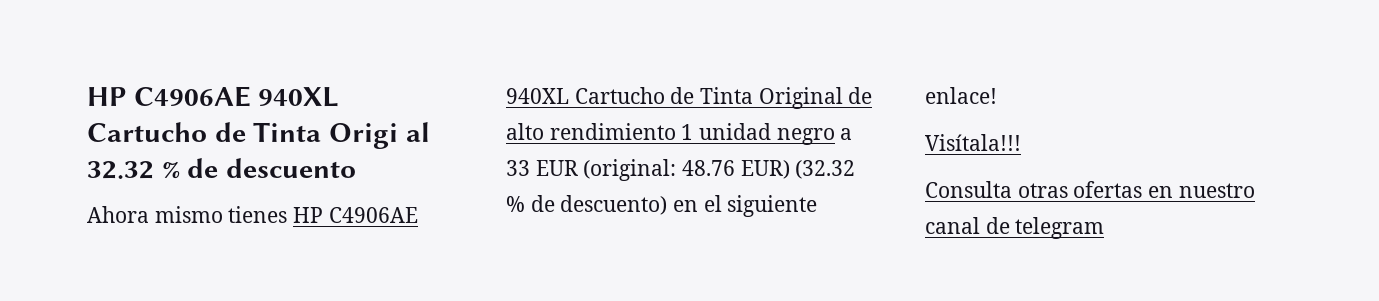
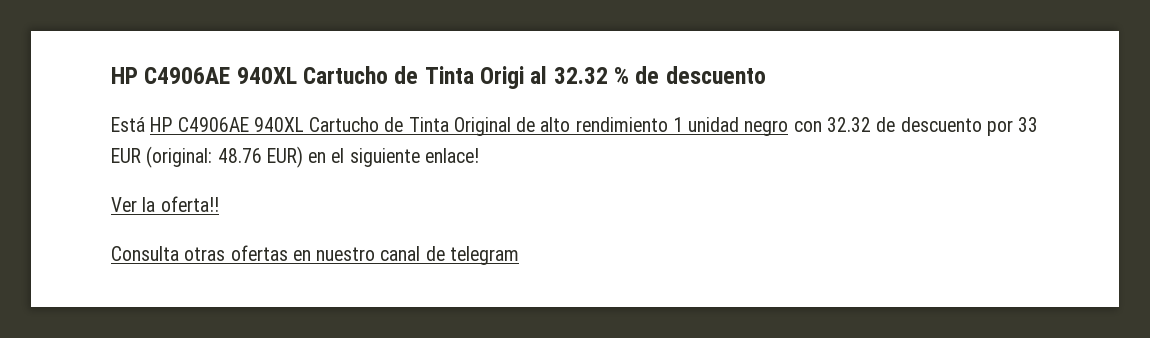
- Ahora mismo tienes HP C4906AE 940XL Cartucho de Tinta Original de alto rendimiento 1 unidad negro a 33 EUR (original: 48.76 EUR) (32.32 % de descuento) en el siguiente enlace!
+ Está HP C4906AE 940XL Cartucho de Tinta Original de alto rendimiento 1 unidad negro con 32.32 de descuento por 33 EUR (original: 48.76 EUR) en el siguiente enlace!
- Visítala!!!
+ Ver la oferta!!

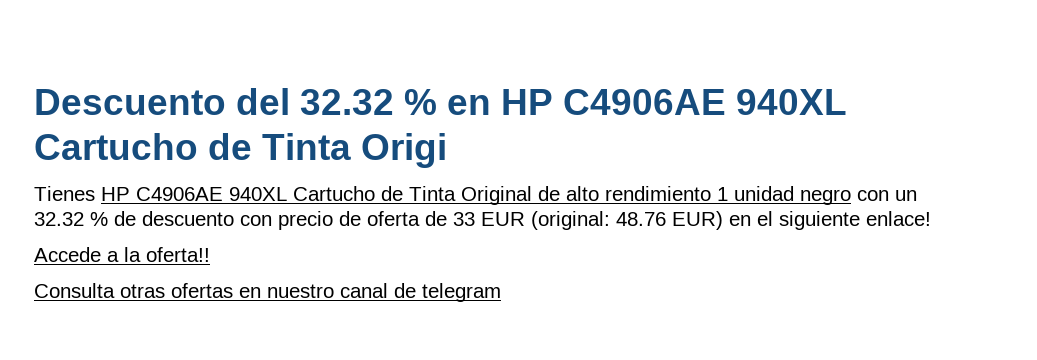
- HP C4906AE 940XL Cartucho de Tinta Origi al 32.32 % de descuento
- Está HP C4906AE 940XL Cartucho de Tinta Original de alto rendimiento 1 unidad negro con 32.32 de descuento por 33 EUR (original: 48.76 EUR) en el siguiente enlace!
+ Descuento del 32.32 % en HP C4906AE 940XL Cartucho de Tinta Origi
+ Tienes HP C4906AE 940XL Cartucho de Tinta Original de alto rendimiento 1 unidad negro con un 32.32 % de descuento con precio de oferta de 33 EUR (original: 48.76 EUR) en el siguiente enlace!
- Ver la oferta!!
+ Accede a la oferta!!

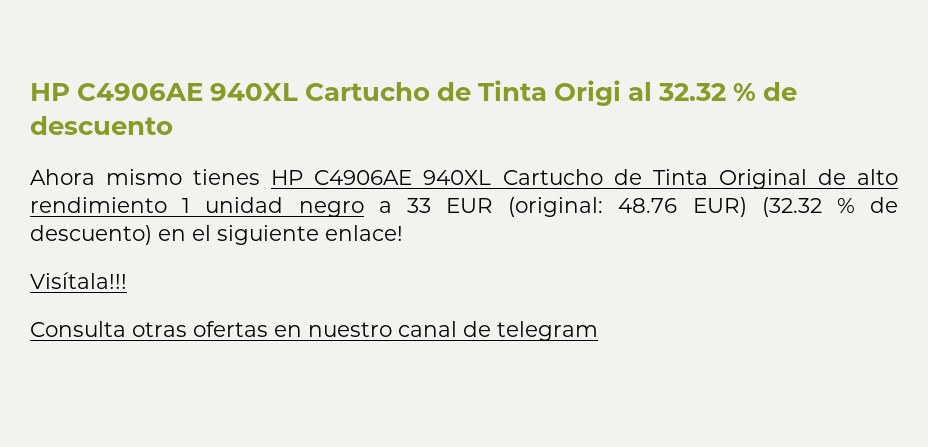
- Descuento del 32.32 % en HP C4906AE 940XL Cartucho de Tinta Origi
- Tienes HP C4906AE 940XL Cartucho de Tinta Original de alto rendimiento 1 unidad negro con un 32.32 % de descuento con precio de oferta de 33 EUR (original: 48.76 EUR) en el siguiente enlace!
+ HP C4906AE 940XL Cartucho de Tinta Origi al 32.32 % de descuento
+ Ahora mismo tienes HP C4906AE 940XL Cartucho de Tinta Original de alto rendimiento 1 unidad negro a 33 EUR (original: 48.76 EUR) (32.32 % de descuento) en el siguiente enlace!
- Accede a la oferta!!
+ Visítala!!!

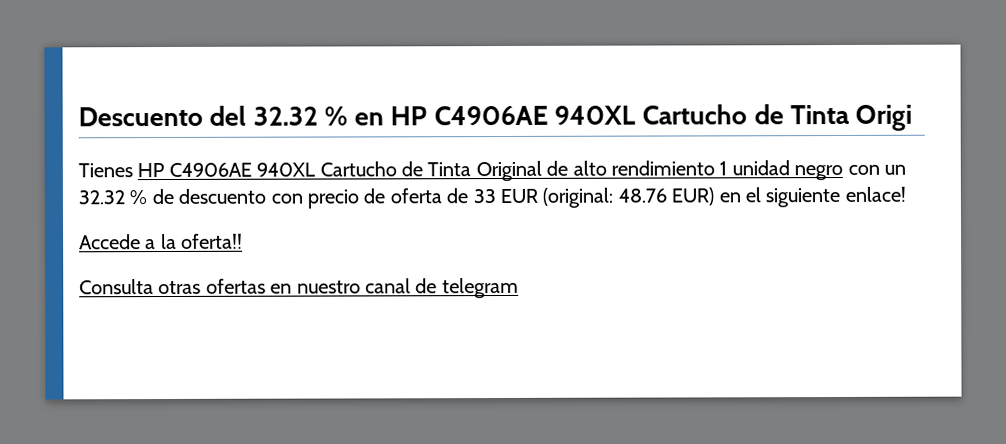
- HP C4906AE 940XL Cartucho de Tinta Origi al 32.32 % de descuento
- Ahora mismo tienes HP C4906AE 940XL Cartucho de Tinta Original de alto rendimiento 1 unidad negro a 33 EUR (original: 48.76 EUR) (32.32 % de descuento) en el siguiente enlace!
+ Descuento del 32.32 % en HP C4906AE 940XL Cartucho de Tinta Origi
+ Tienes HP C4906AE 940XL Cartucho de Tinta Original de alto rendimiento 1 unidad negro con un 32.32 % de descuento con precio de oferta de 33 EUR (original: 48.76 EUR) en el siguiente enlace!
- Visítala!!!
+ Accede a la oferta!!

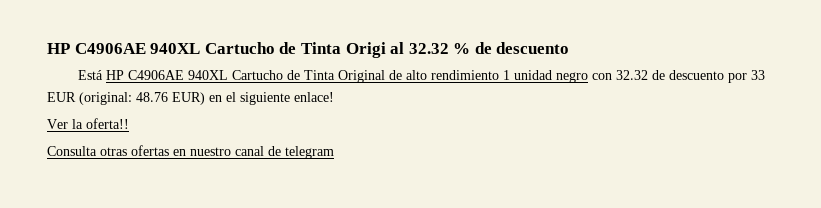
- Descuento del 32.32 % en HP C4906AE 940XL Cartucho de Tinta Origi
- Tienes HP C4906AE 940XL Cartucho de Tinta Original de alto rendimiento 1 unidad negro con un 32.32 % de descuento con precio de oferta de 33 EUR (original: 48.76 EUR) en el siguiente enlace!
+ HP C4906AE 940XL Cartucho de Tinta Origi al 32.32 % de descuento
+ Está HP C4906AE 940XL Cartucho de Tinta Original de alto rendimiento 1 unidad negro con 32.32 de descuento por 33 EUR (original: 48.76 EUR) en el siguiente enlace!
- Accede a la oferta!!
+ Ver la oferta!!

